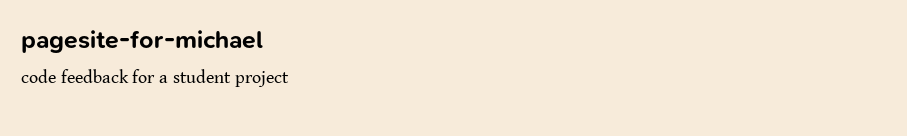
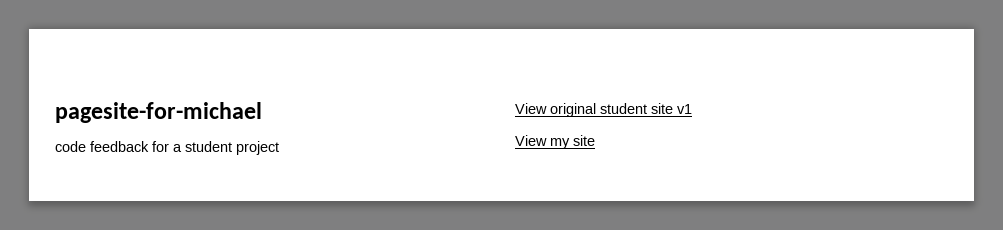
+ View original student site v1
+ View my site

